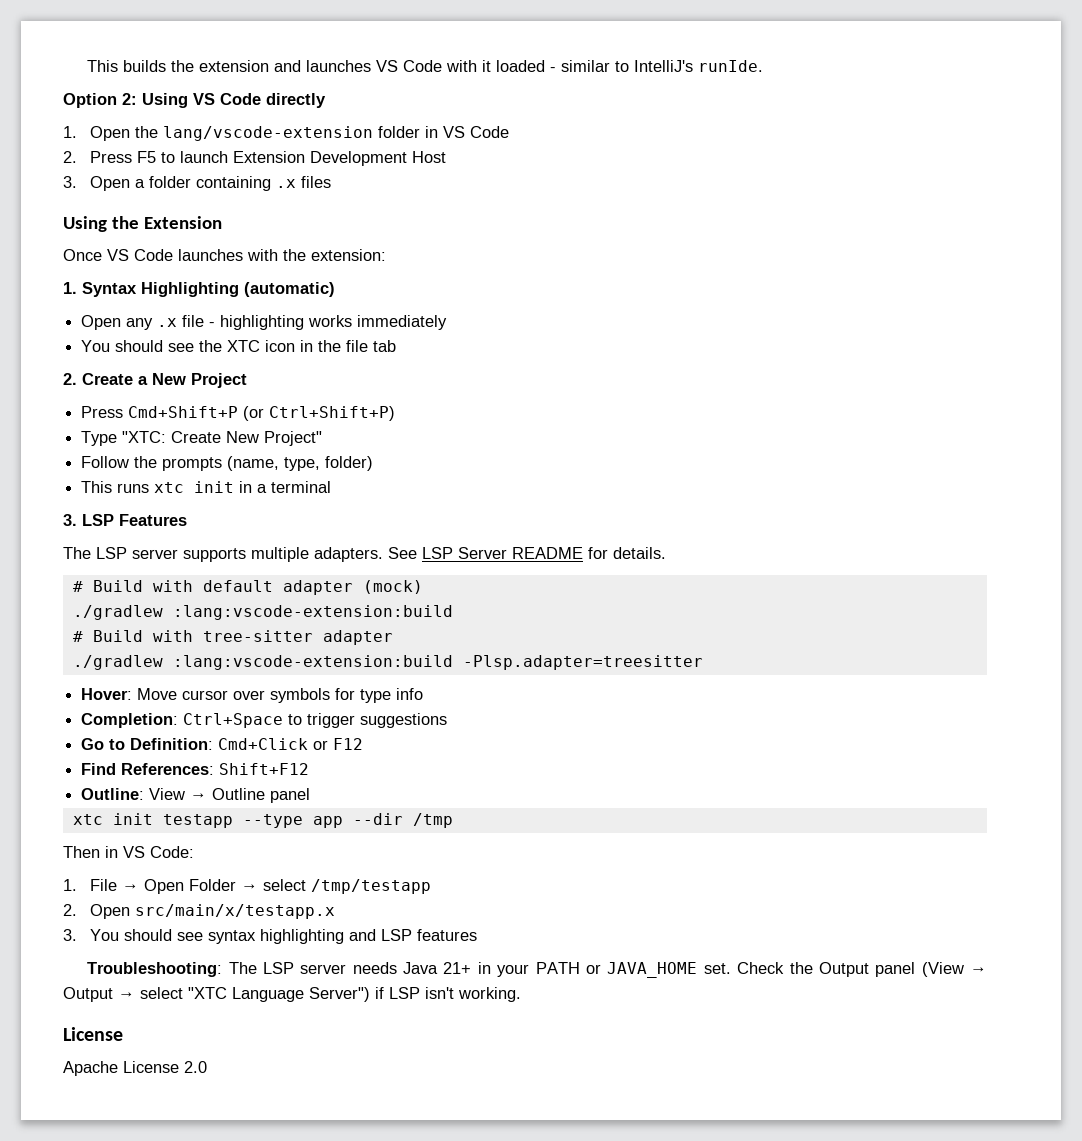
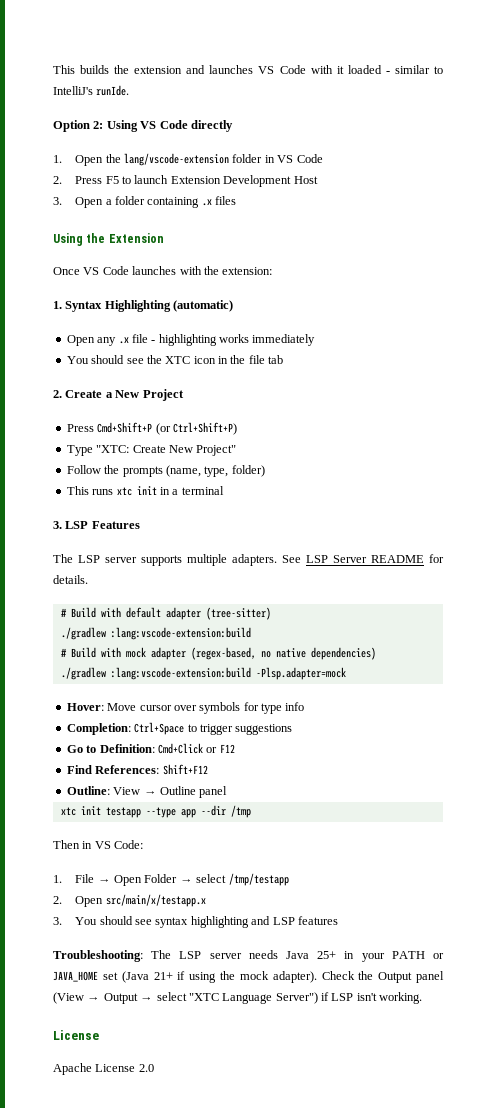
- # Build with default adapter (mock)
+ # Build with default adapter (tree-sitter)
- # Build with tree-sitter adapter
- ./gradlew :lang:vscode-extension:build -Plsp.adapter=treesitter
+ # Build with mock adapter (regex-based, no native dependencies)
+ ./gradlew :lang:vscode-extension:build -Plsp.adapter=mock
- Troubleshooting: The LSP server needs Java 21+ in your PATH or JAVA_HOME set.
+ Troubleshooting: The LSP server needs Java 25+ in your PATH or JAVA_HOME set (Java 21+ if using the mock adapter).

